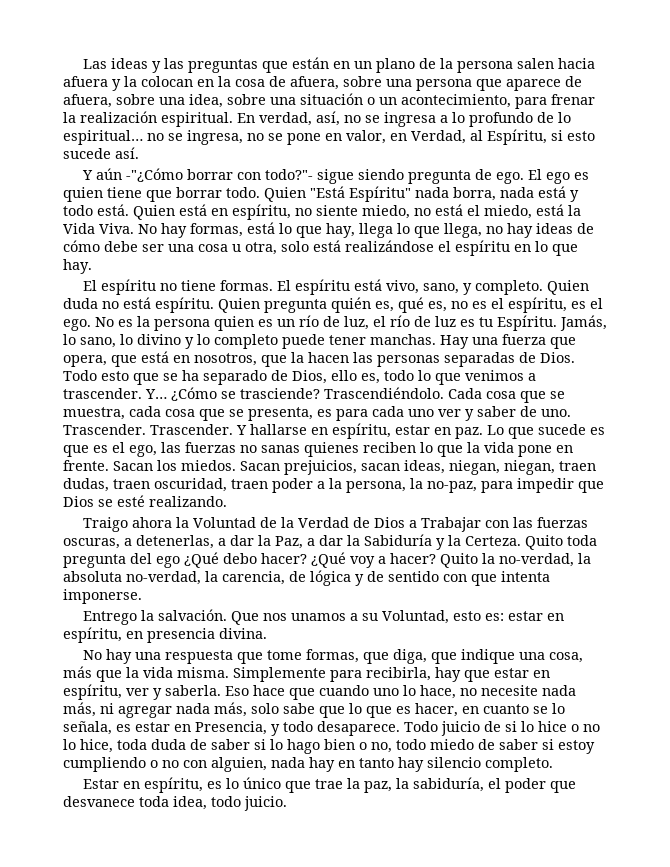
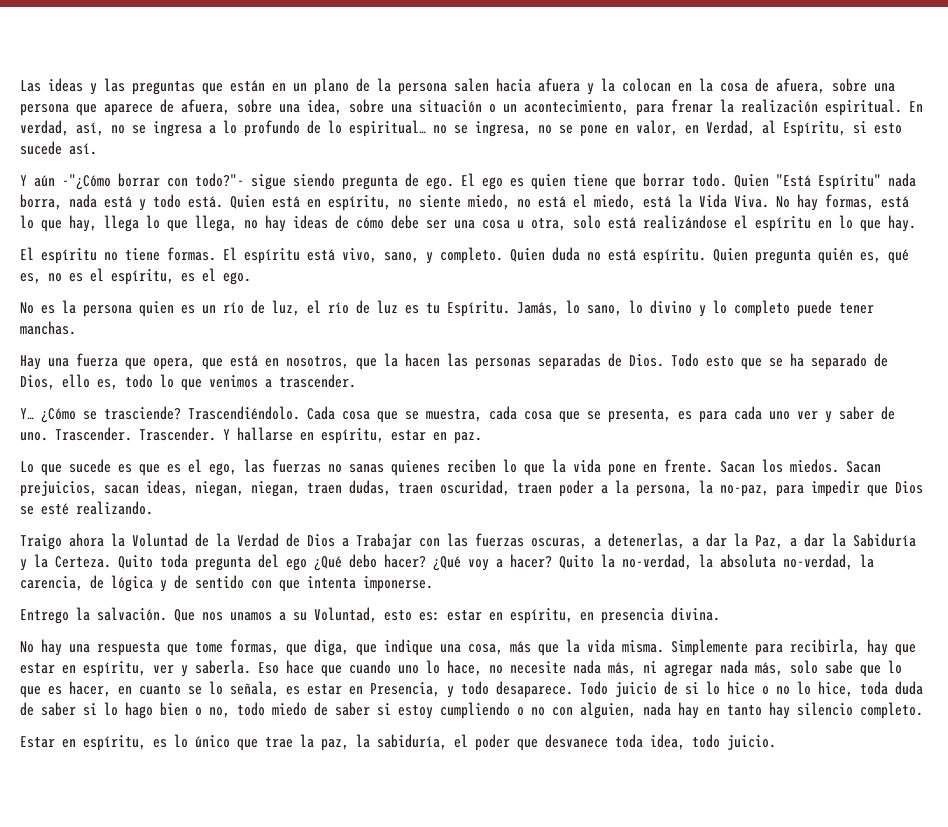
- Quien pregunta quién es, qué es, no es el espíritu, es el ego. No es la persona quien es un río de luz, el río de luz es tu Espíritu.
+ Quien pregunta quién es, qué es, no es el espíritu, es el ego.
+ No es la persona quien es un río de luz, el río de luz es tu Espíritu.
- Jamás, lo sano, lo divino y lo completo puede tener manchas. Hay una fuerza que opera, que está en nosotros, que la hacen las personas separadas de Dios.
+ Jamás, lo sano, lo divino y lo completo puede tener manchas.
+ Hay una fuerza que opera, que está en nosotros, que la hacen las personas separadas de Dios.
- Todo esto que se ha separado de Dios, ello es, todo lo que venimos a trascender. Y…
+ Todo esto que se ha separado de Dios, ello es, todo lo que venimos a trascender.
+ Y…
- Y hallarse en espíritu, estar en paz. Lo que sucede es que es el ego, las fuerzas no sanas quienes reciben lo que la vida pone en frente.
+ Y hallarse en espíritu, estar en paz.
+ Lo que sucede es que es el ego, las fuerzas no sanas quienes reciben lo que la vida pone en frente.

